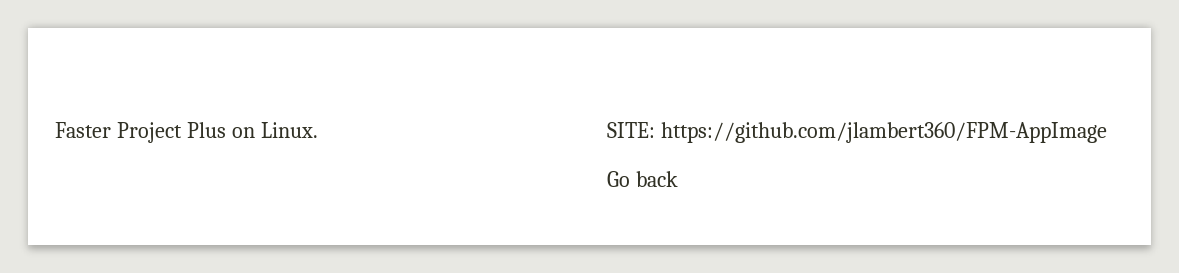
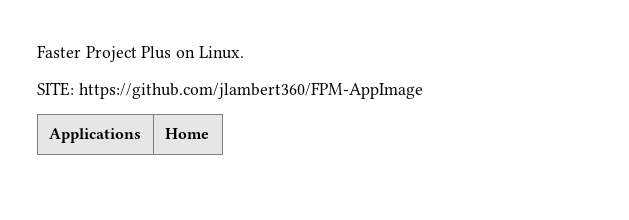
- Go back
+ Applications | Home

